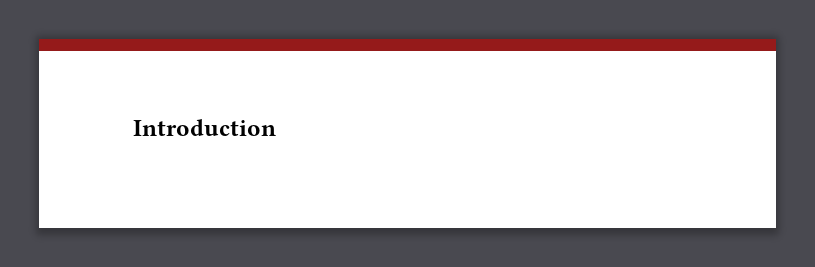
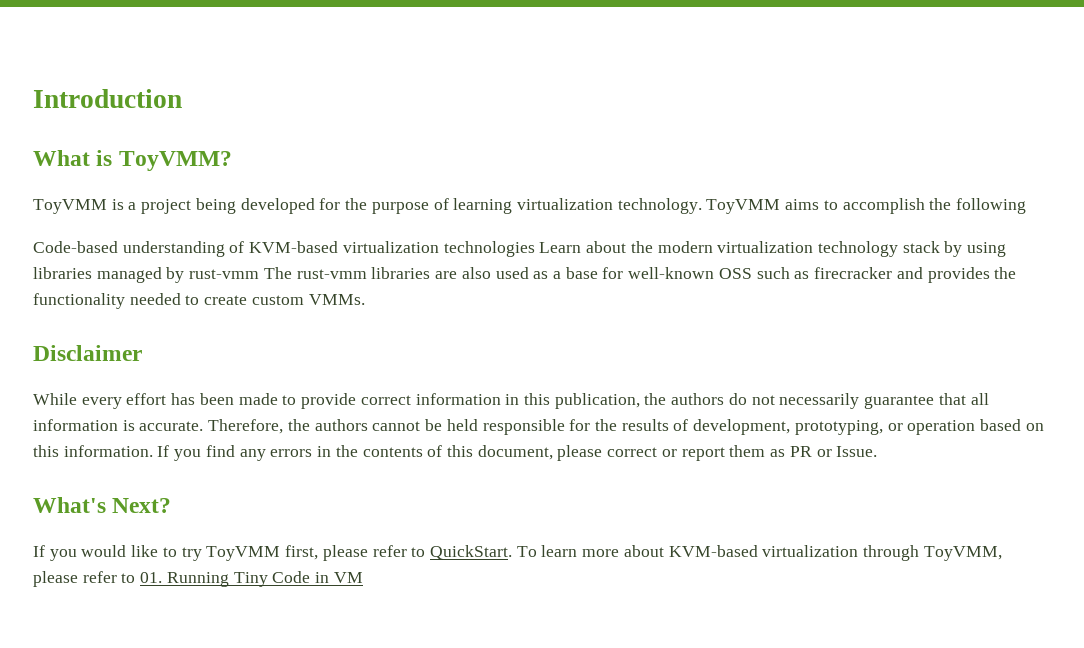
+ What is ToyVMM?
+ ToyVMM is a project being developed for the purpose of learning virtualization technology. ToyVMM aims to accomplish the following
+ Code-based understanding of KVM-based virtualization technologies Learn about the modern virtualization technology stack by using libraries managed by rust-vmm The rust-vmm libraries are also used as a base for well-known OSS such as firecracker and provides the functionality needed to create custom VMMs.
+ Disclaimer
+ While every effort has been made to provide correct information in this publication, the authors do not necessarily guarantee that all information is accurate. Therefore, the authors cannot be held responsible for the results of development, prototyping, or operation based on this information. If you find any errors in the contents of this document, please correct or report them as PR or Issue.
+ What's Next?
+ If you would like to try ToyVMM first, please refer to QuickStart. To learn more about KVM-based virtualization through ToyVMM, please refer to 01. Running Tiny Code in VM

